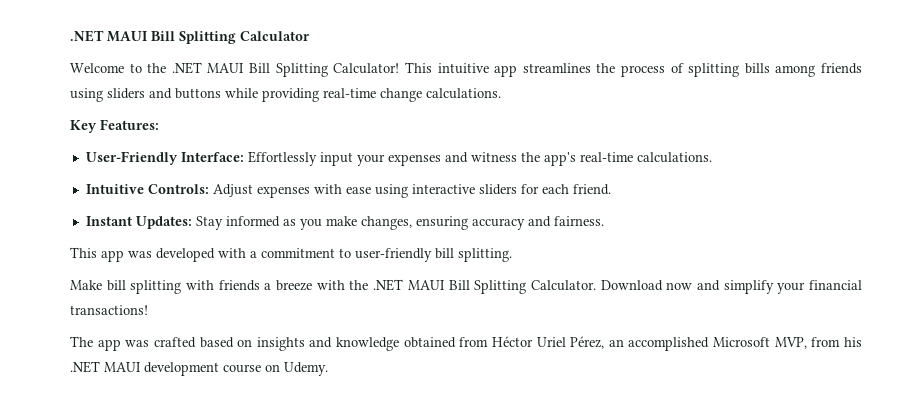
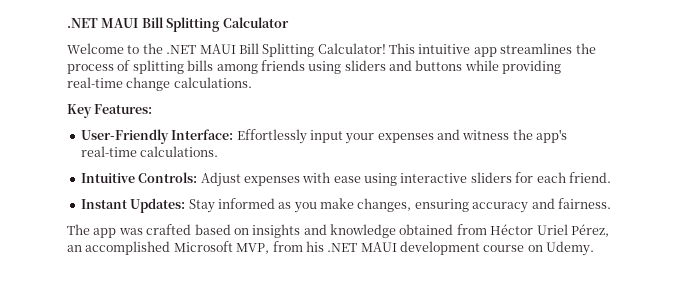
- This app was developed with a commitment to user-friendly bill splitting.
- Make bill splitting with friends a breeze with the .NET MAUI Bill Splitting Calculator. Download now and simplify your financial transactions!

